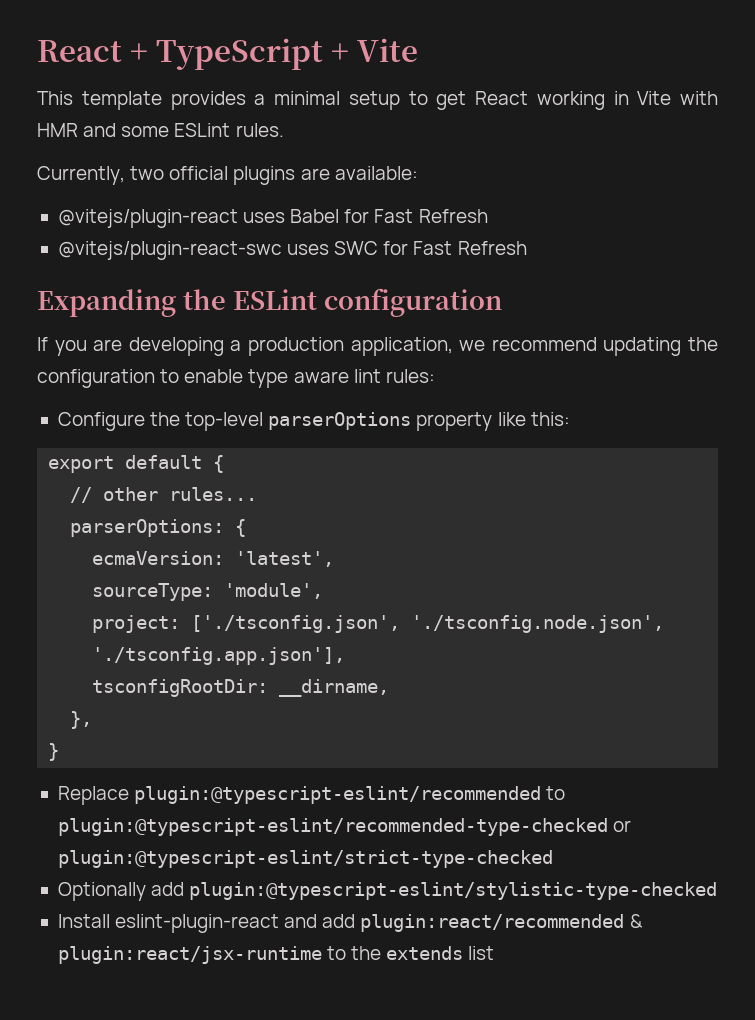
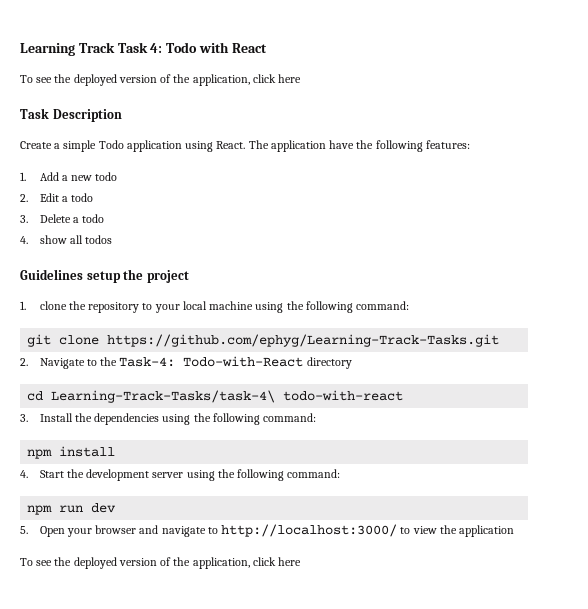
- React + TypeScript + Vite
- This template provides a minimal setup to get React working in Vite with HMR and some ESLint rules.
- Currently, two official plugins are available:
- @vitejs/plugin-react uses Babel for Fast Refresh
- @vitejs/plugin-react-swc uses SWC for Fast Refresh
- Expanding the ESLint configuration
- If you are developing a production application, we recommend updating the configuration to enable type aware lint rules:
- Configure the top-level parserOptions property like this:
- export default {
- // other rules...
- parserOptions: {
- ecmaVersion: 'latest',
- sourceType: 'module',
- project: ['./tsconfig.json', './tsconfig.node.json', './tsconfig.app.json'],
- tsconfigRootDir: __dirname,
- },
- }
- Replace plugin:@typescript-eslint/recommended to plugin:@typescript-eslint/recommended-type-checked or plugin:@typescript-eslint/strict-type-checked
- Optionally add plugin:@typescript-eslint/stylistic-type-checked
- Install eslint-plugin-react and add plugin:react/recommended & plugin:react/jsx-runtime to the extends list
+ Learning Track Task 4: Todo with React
+ To see the deployed version of the application, click here
+ Task Description
+ Create a simple Todo application using React. The application have the following features:
+ 1. Add a new todo
+ 2. Edit a todo
+ 3. Delete a todo
+ 4. show all todos
+ Guidelines setup the project
+ 1. clone the repository to your local machine using the following command:
+ git clone https://github.com/ephyg/Learning-Track-Tasks.git
+ 2. Navigate to the Task-4: Todo-with-React directory
+ cd Learning-Track-Tasks/task-4\ todo-with-react
+ 3. Install the dependencies using the following command:
+ npm install
+ 4. Start the development server using the following command:
+ npm run dev
+ 5. Open your browser and navigate to http://localhost:3000/ to view the application
+ To see the deployed version of the application, click here

